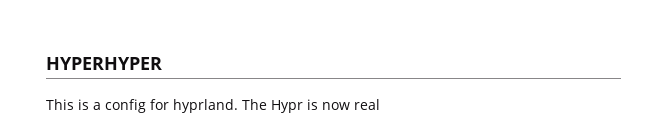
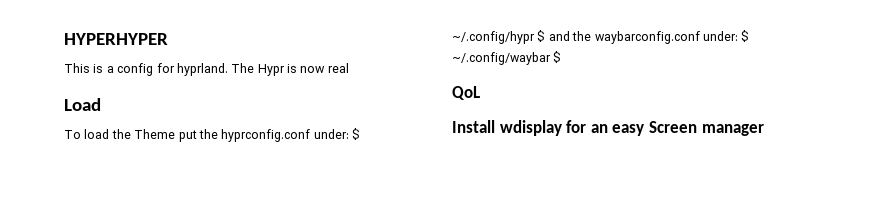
+ Load
+ To load the Theme put the hyprconfig.conf under: $ ~/.config/hypr $ and the waybarconfig.conf under: $ ~/.config/waybar $
+ QoL
+ Install wdisplay for an easy Screen manager

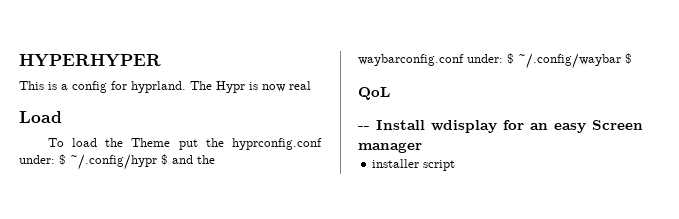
- Install wdisplay for an easy Screen manager
+ -- Install wdisplay for an easy Screen manager
+ installer script

